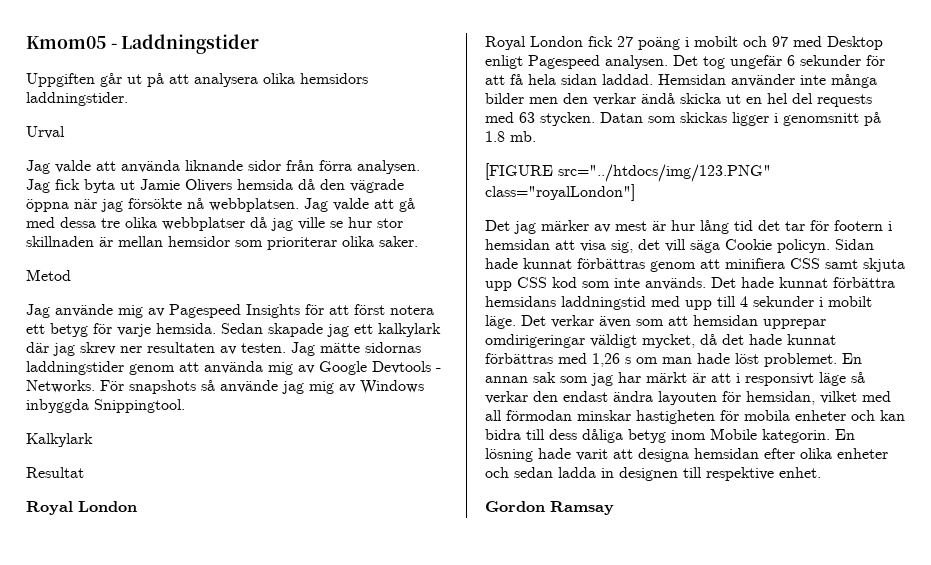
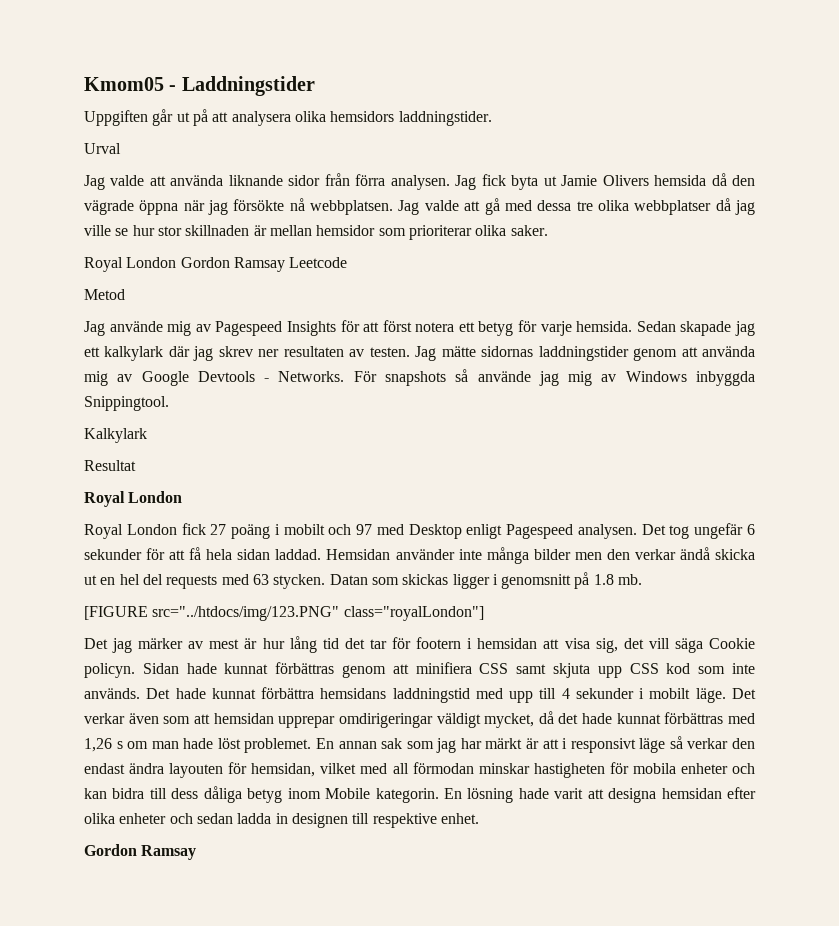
+ Royal London Gordon Ramsay Leetcode

